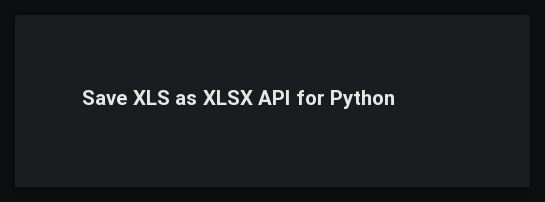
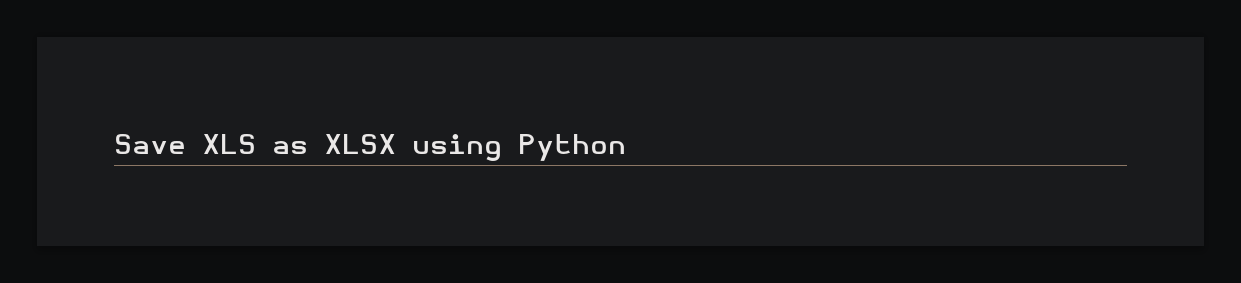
- Save XLS as XLSX API for Python
+ Save XLS as XLSX using Python

